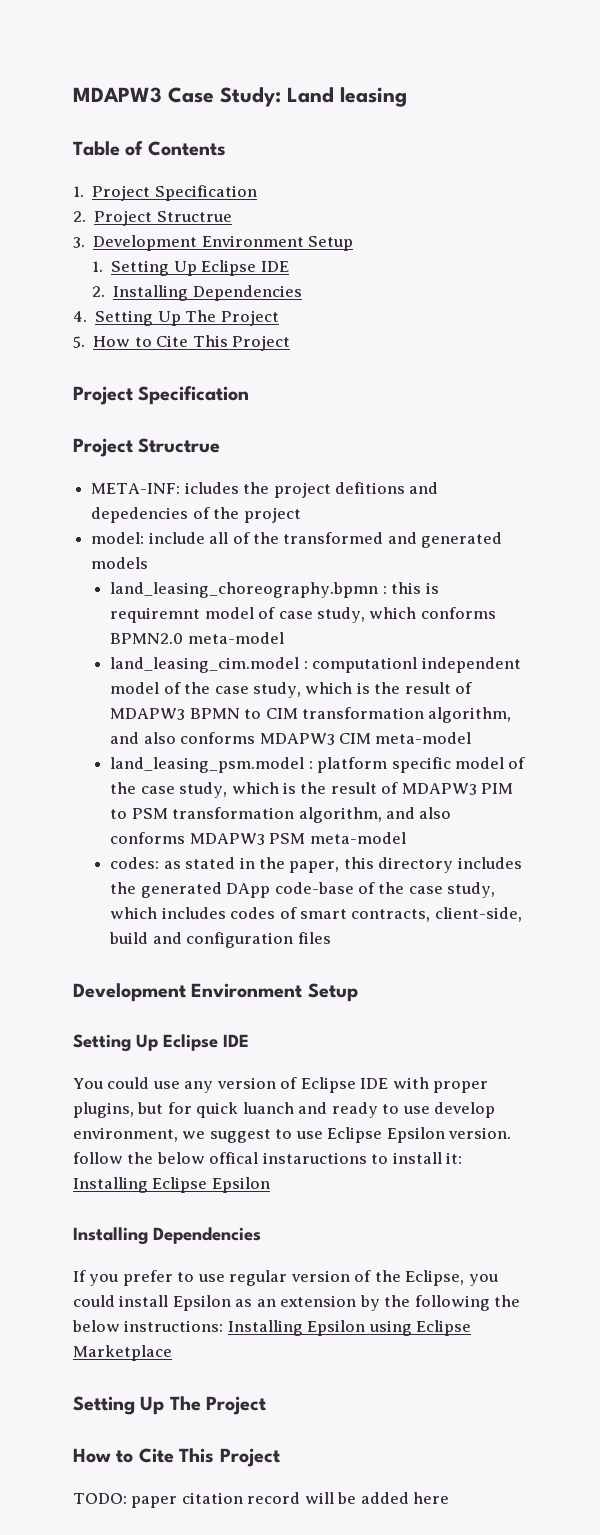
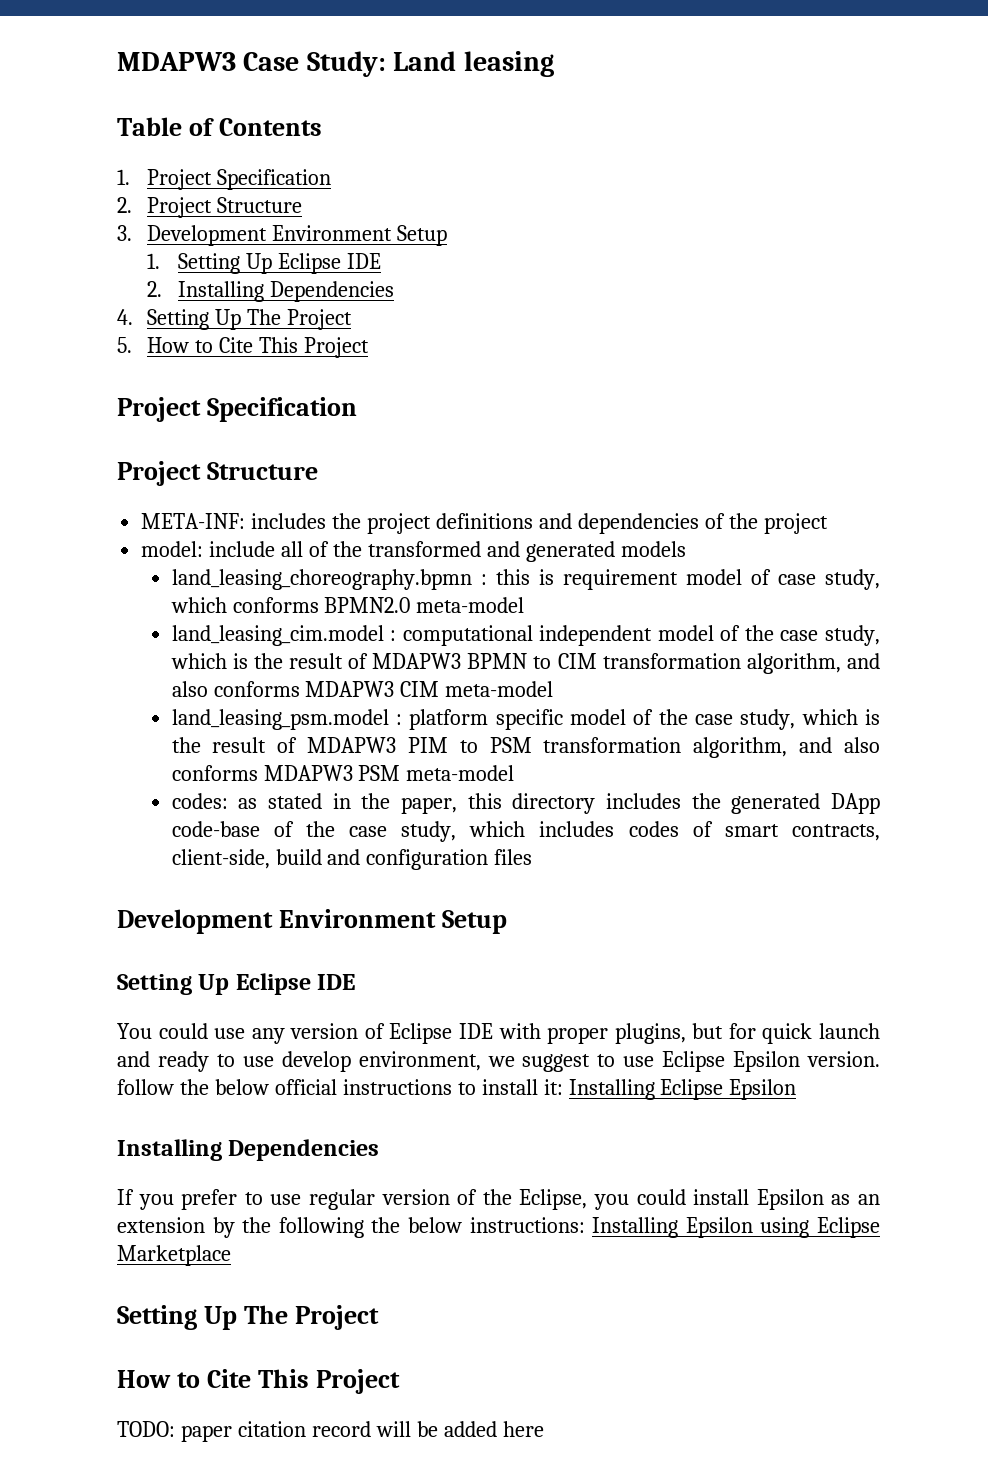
- 2. Project Structrue
+ 2. Project Structure
  5. How to Cite This Project
  Project Specification
- Project Structrue
+ Project Structure
- META-INF: icludes the project defitions and depedencies of the project
+ META-INF: includes the project definitions and dependencies of the project
- land_leasing_choreography.bpmn : this is requiremnt model of case study, which conforms BPMN2.0 meta-model
+ land_leasing_choreography.bpmn : this is requirement model of case study, which conforms BPMN2.0 meta-model
- land_leasing_cim.model : computationl independent model of the case study, which is the result of MDAPW3 BPMN to CIM transformation algorithm, and also conforms MDAPW3 CIM meta-model
+ land_leasing_cim.model : computational independent model of the case study, which is the result of MDAPW3 BPMN to CIM transformation algorithm, and also conforms MDAPW3 CIM meta-model
- You could use any version of Eclipse IDE with proper plugins, but for quick luanch and ready to use develop environment, we suggest to use Eclipse Epsilon version. follow the below offical instaructions to install it: Installing Eclipse Epsilon
+ You could use any version of Eclipse IDE with proper plugins, but for quick launch and ready to use develop environment, we suggest to use Eclipse Epsilon version. follow the below official instructions to install it: Installing Eclipse Epsilon

